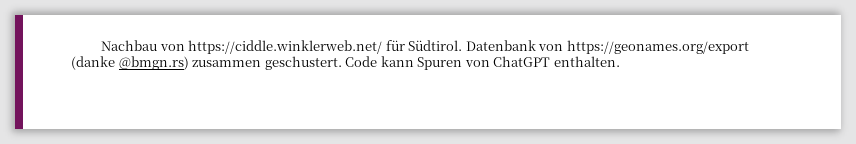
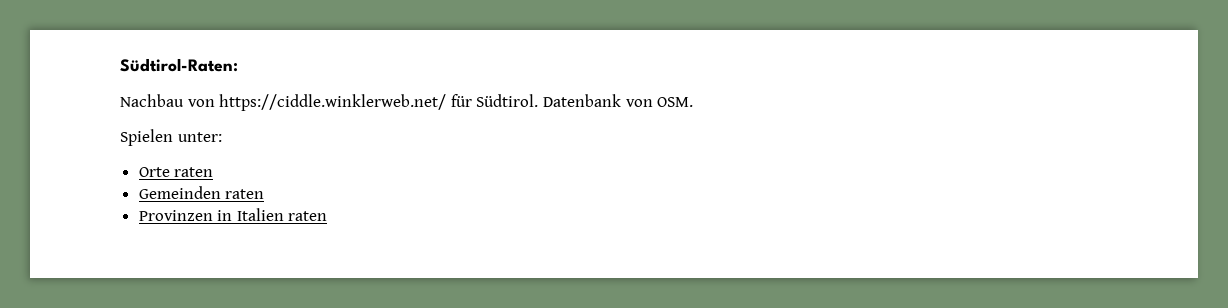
+ Südtirol-Raten:
- Datenbank von https://geonames.org/export (danke @bmgn.rs) zusammen geschustert. Code kann Spuren von ChatGPT enthalten.
+ Datenbank von OSM.
+ Spielen unter:
+ Orte raten
+ Gemeinden raten
+ Provinzen in Italien raten

